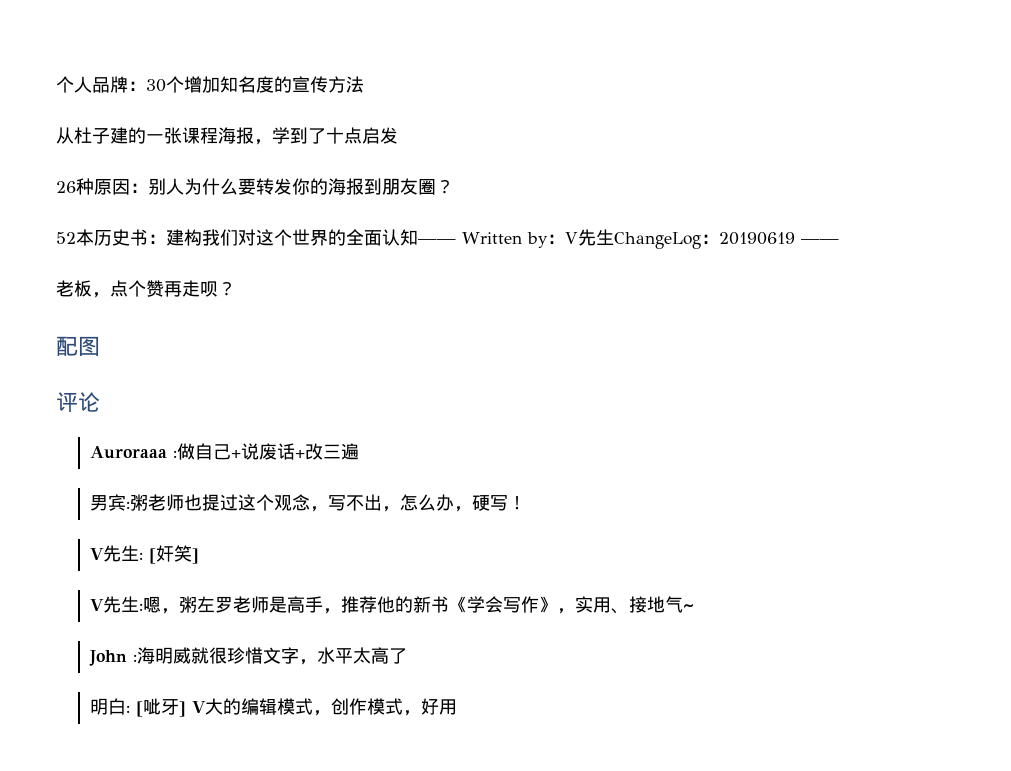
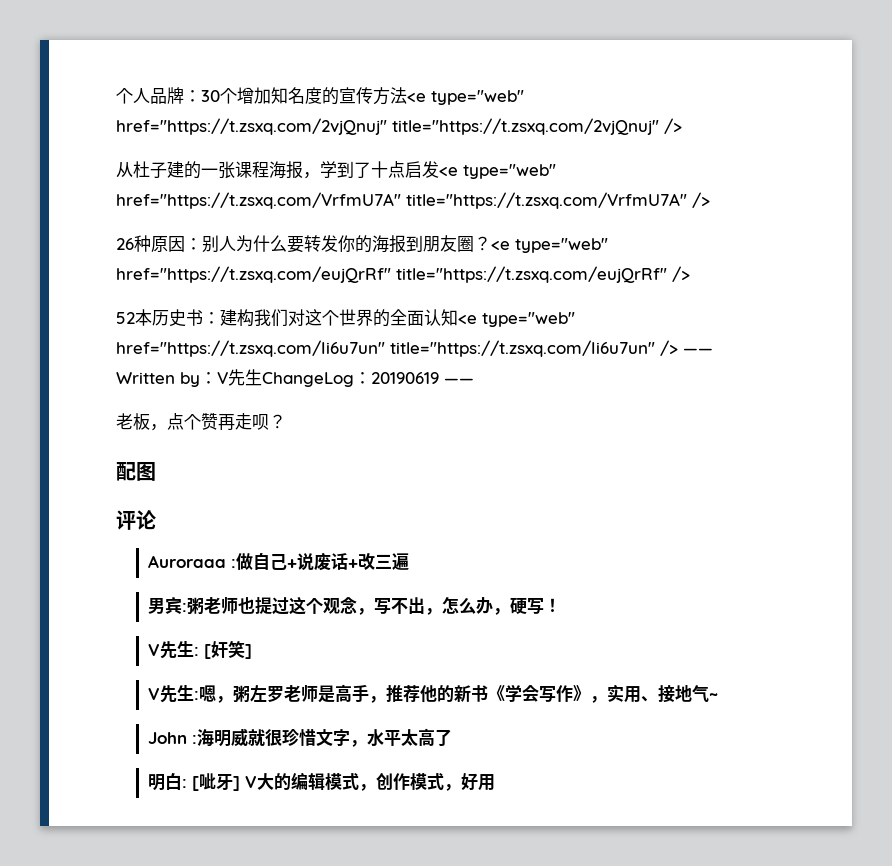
- 个人品牌：30个增加知名度的宣传方法
+ 个人品牌：30个增加知名度的宣传方法<e type="web" href="https://t.zsxq.com/2vjQnuj" title="https://t.zsxq.com/2vjQnuj" />
- 从杜子建的一张课程海报，学到了十点启发
+ 从杜子建的一张课程海报，学到了十点启发<e type="web" href="https://t.zsxq.com/VrfmU7A" title="https://t.zsxq.com/VrfmU7A" />
+ <e type="web" href="https://t.zsxq.com/eujQrRf" title="https://t.zsxq.com/eujQrRf" />
- 52本历史书：建构我们对这个世界的全面认知—— Written by：V先生ChangeLog：20190619 ——
+ 52本历史书：建构我们对这个世界的全面认知<e type="web" href="https://t.zsxq.com/Ii6u7un" title="https://t.zsxq.com/Ii6u7un" /> —— Written by：V先生ChangeLog：20190619 ——

